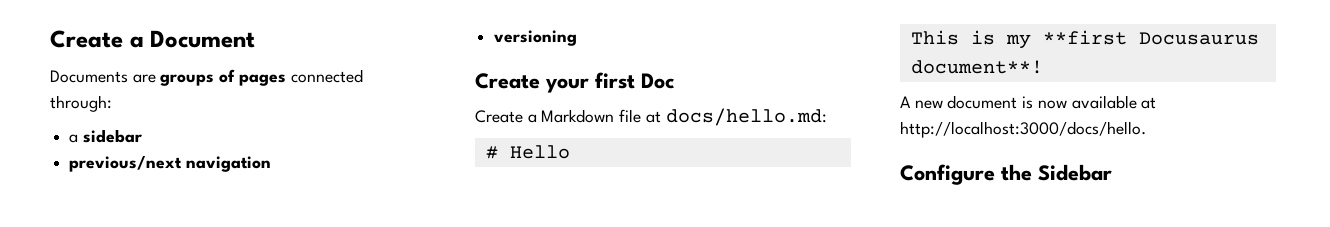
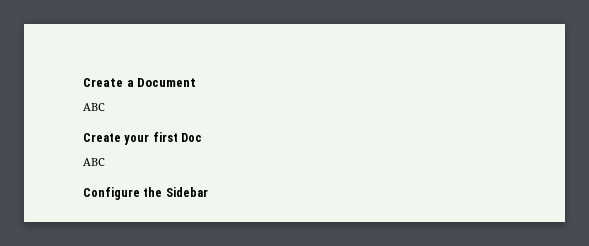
  Create a Document
- Documents are groups of pages connected through:
- a sidebar
- previous/next navigation
- versioning
+ ABC
  Create your first Doc
- Create a Markdown file at docs/hello.md:
- # Hello
- This is my **first Docusaurus document**!
- A new document is now available at http://localhost:3000/docs/hello.
+ ABC

